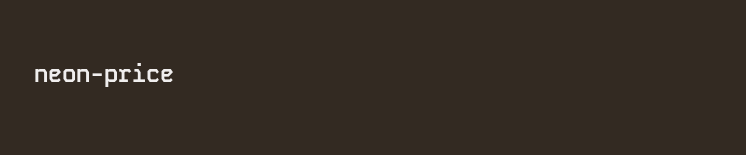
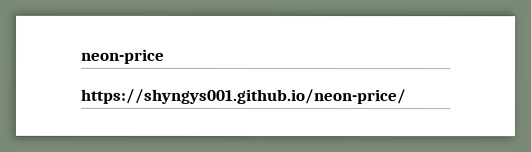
+ https://shyngys001.github.io/neon-price/

